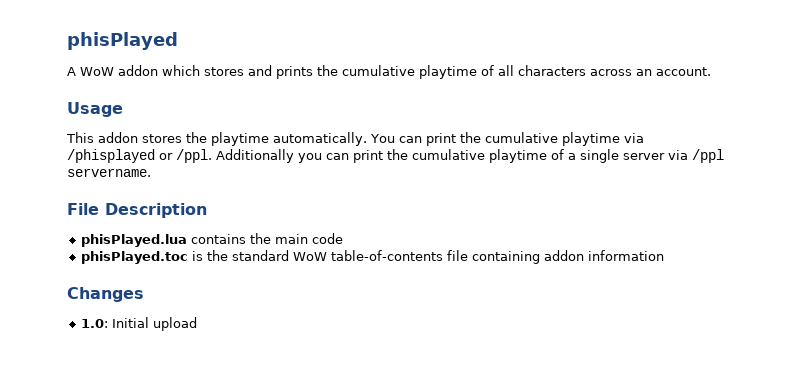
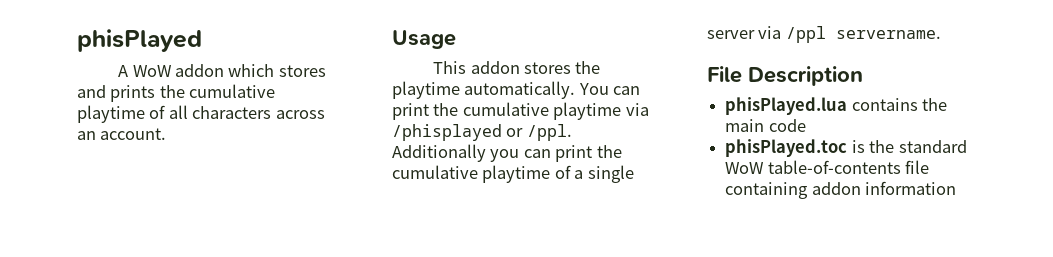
- Changes
- 1.0: Initial upload

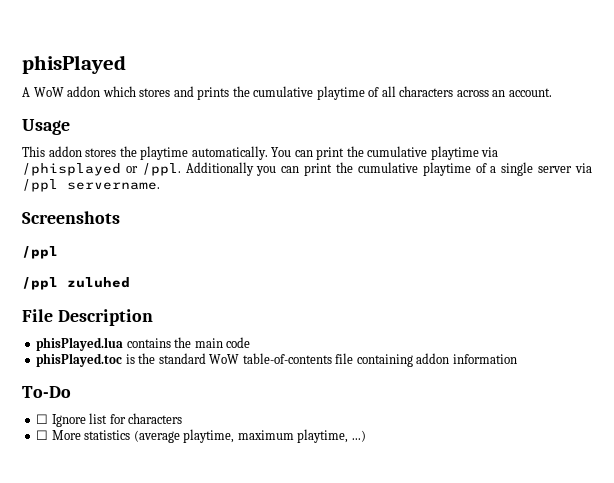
+ Screenshots
+ /ppl
+ /ppl zuluhed
+ To-Do
+ ☐ Ignore list for characters
+ ☐ More statistics (average playtime, maximum playtime, ...)

